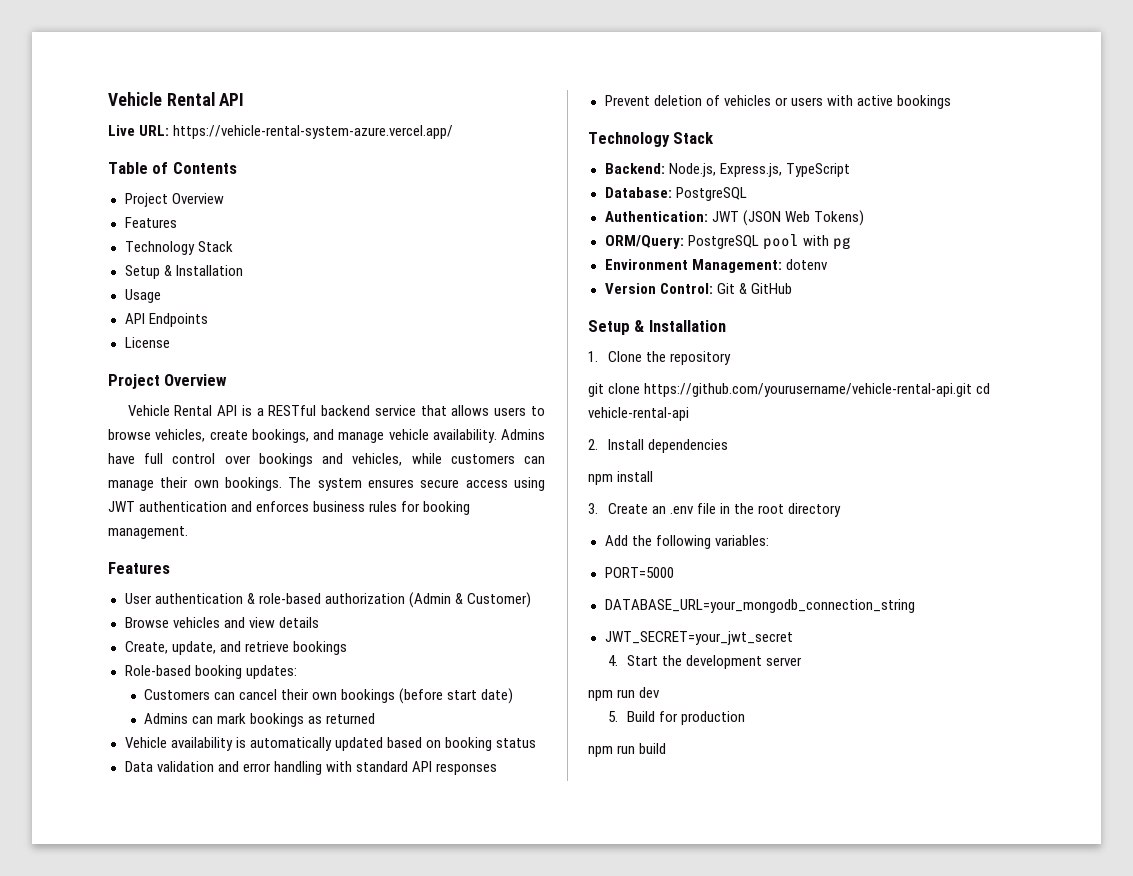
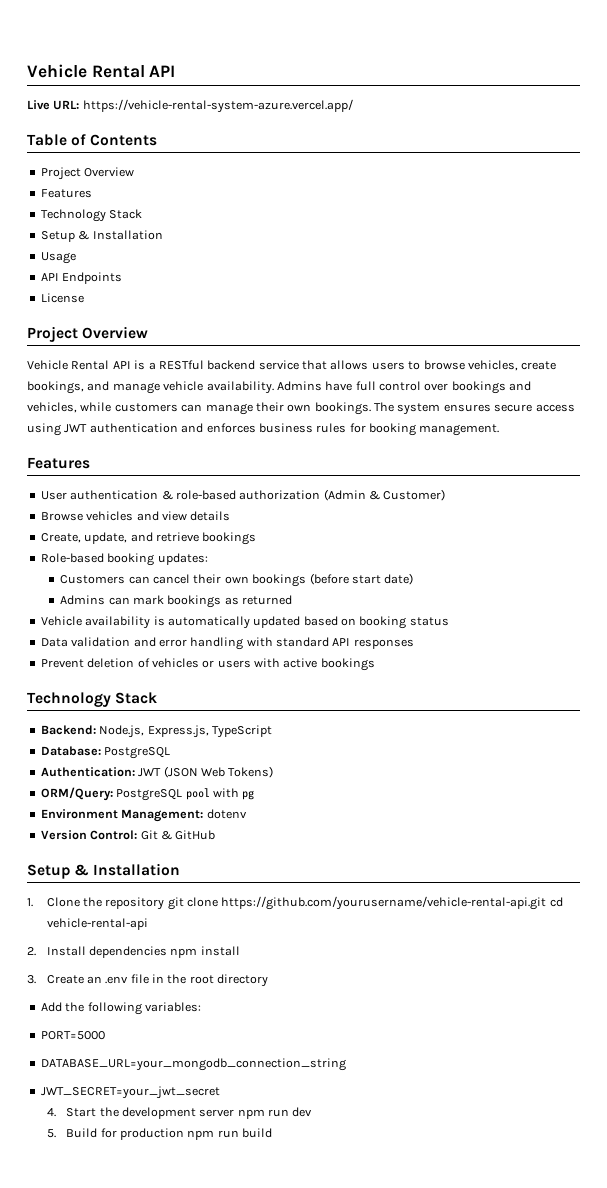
- 1. Clone the repository
- git clone https://github.com/yourusername/vehicle-rental-api.git cd vehicle-rental-api
+ 1. Clone the repository git clone https://github.com/yourusername/vehicle-rental-api.git cd vehicle-rental-api
- 2. Install dependencies
- npm install
+ 2. Install dependencies npm install
- 4. Start the development server
- npm run dev
+ 4. Start the development server npm run dev
- 5. Build for production
- npm run build
+ 5. Build for production npm run build

